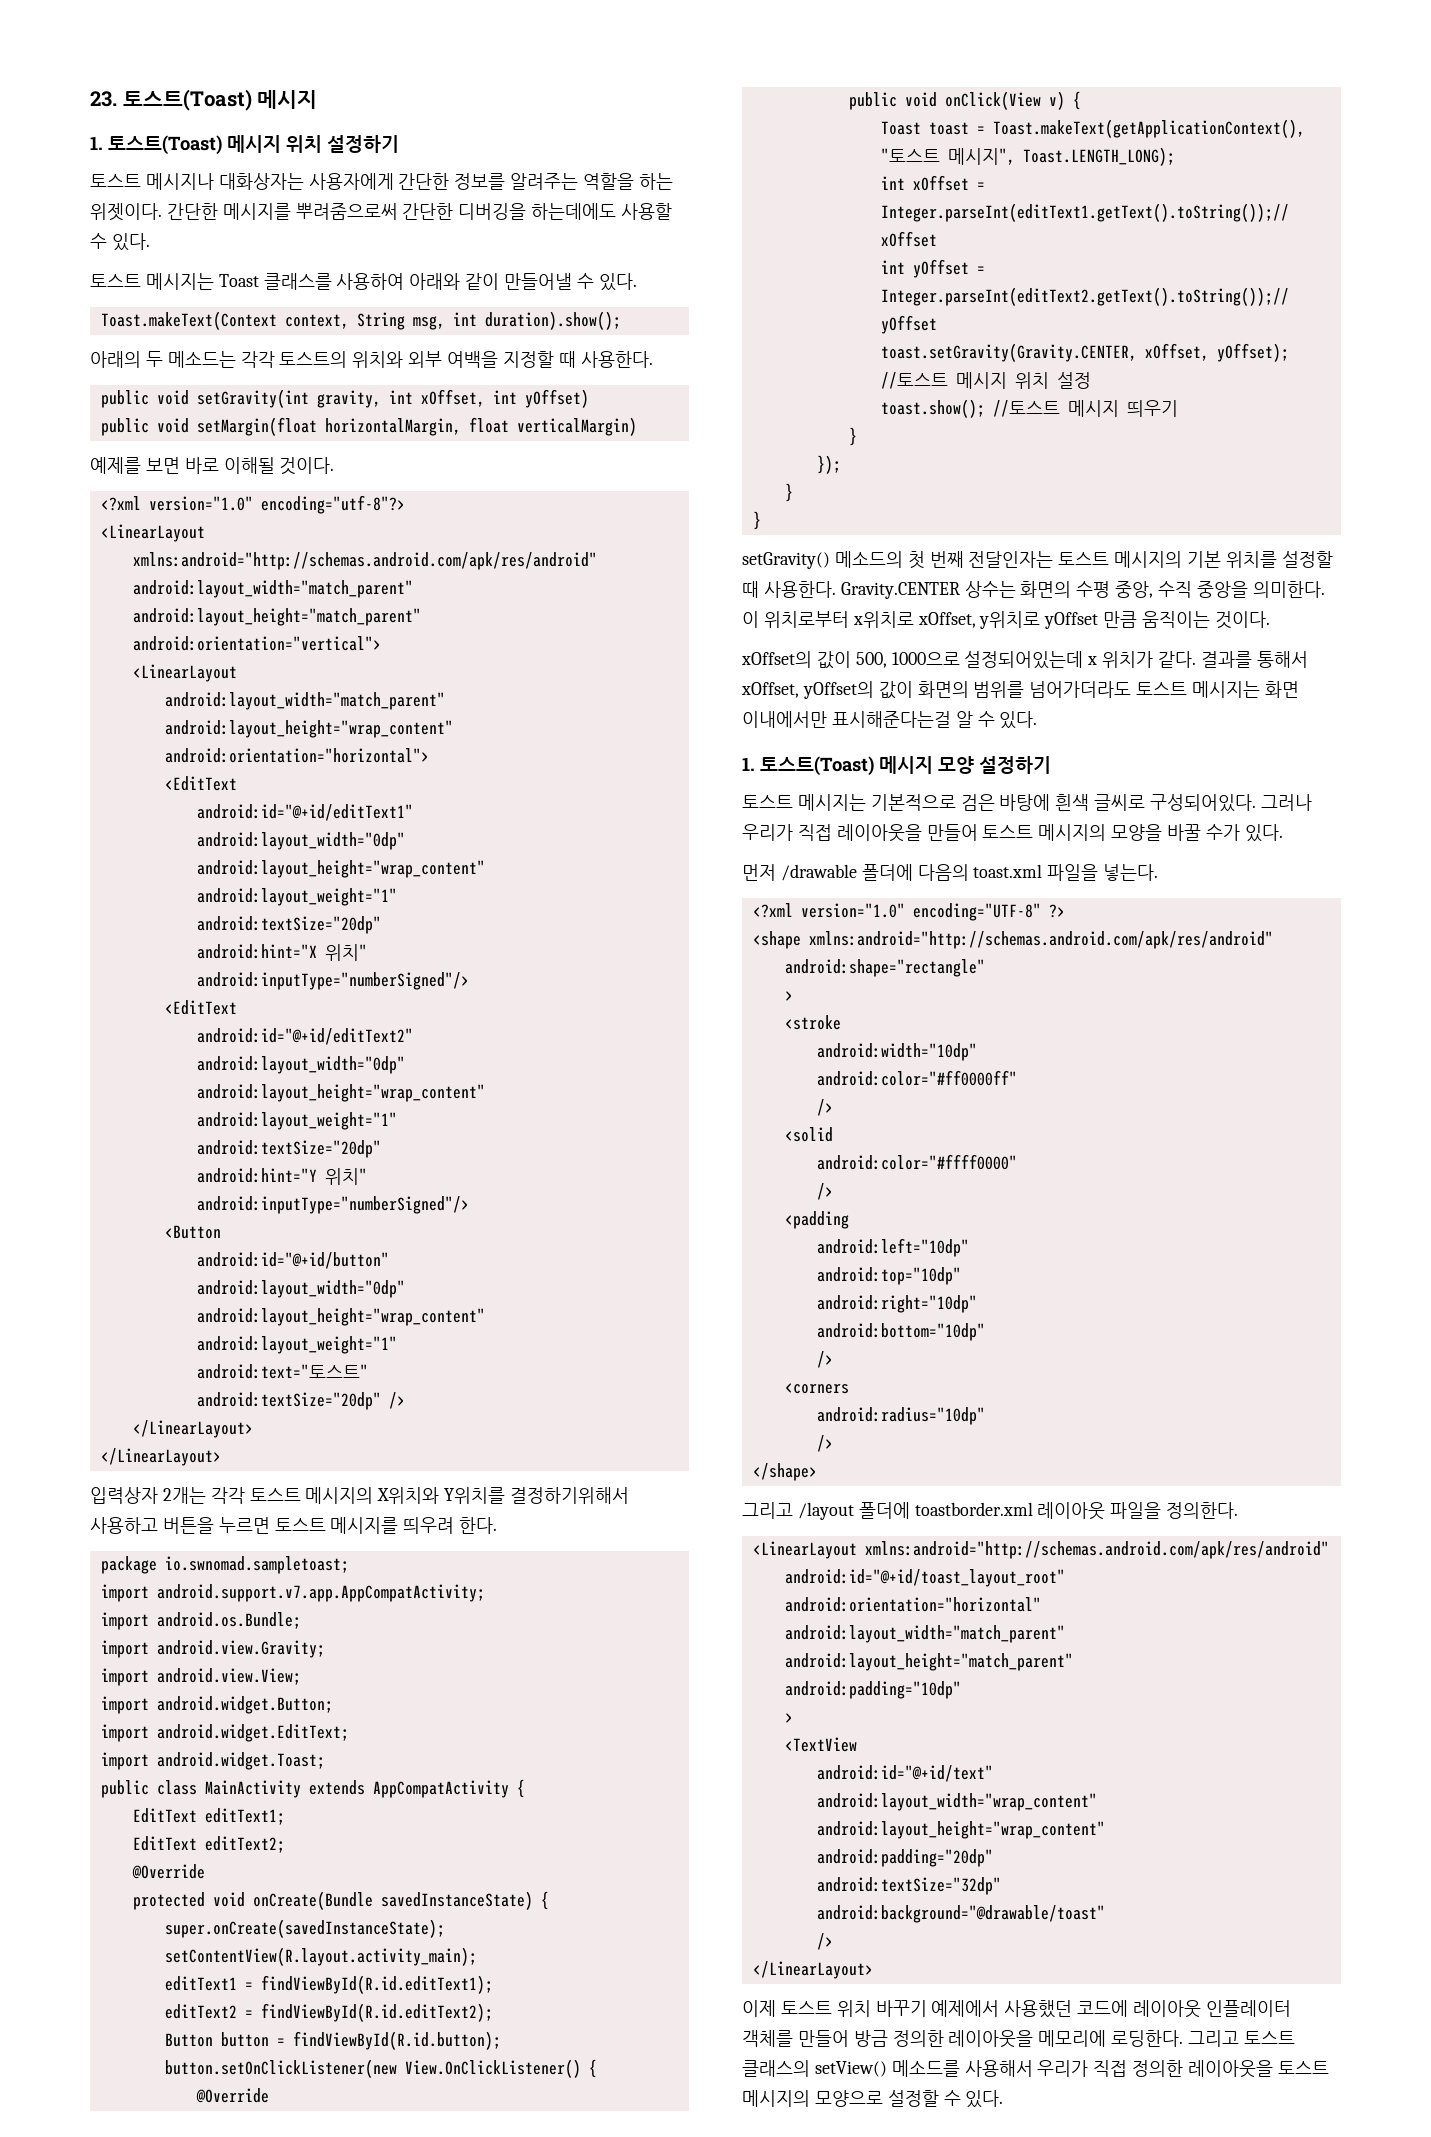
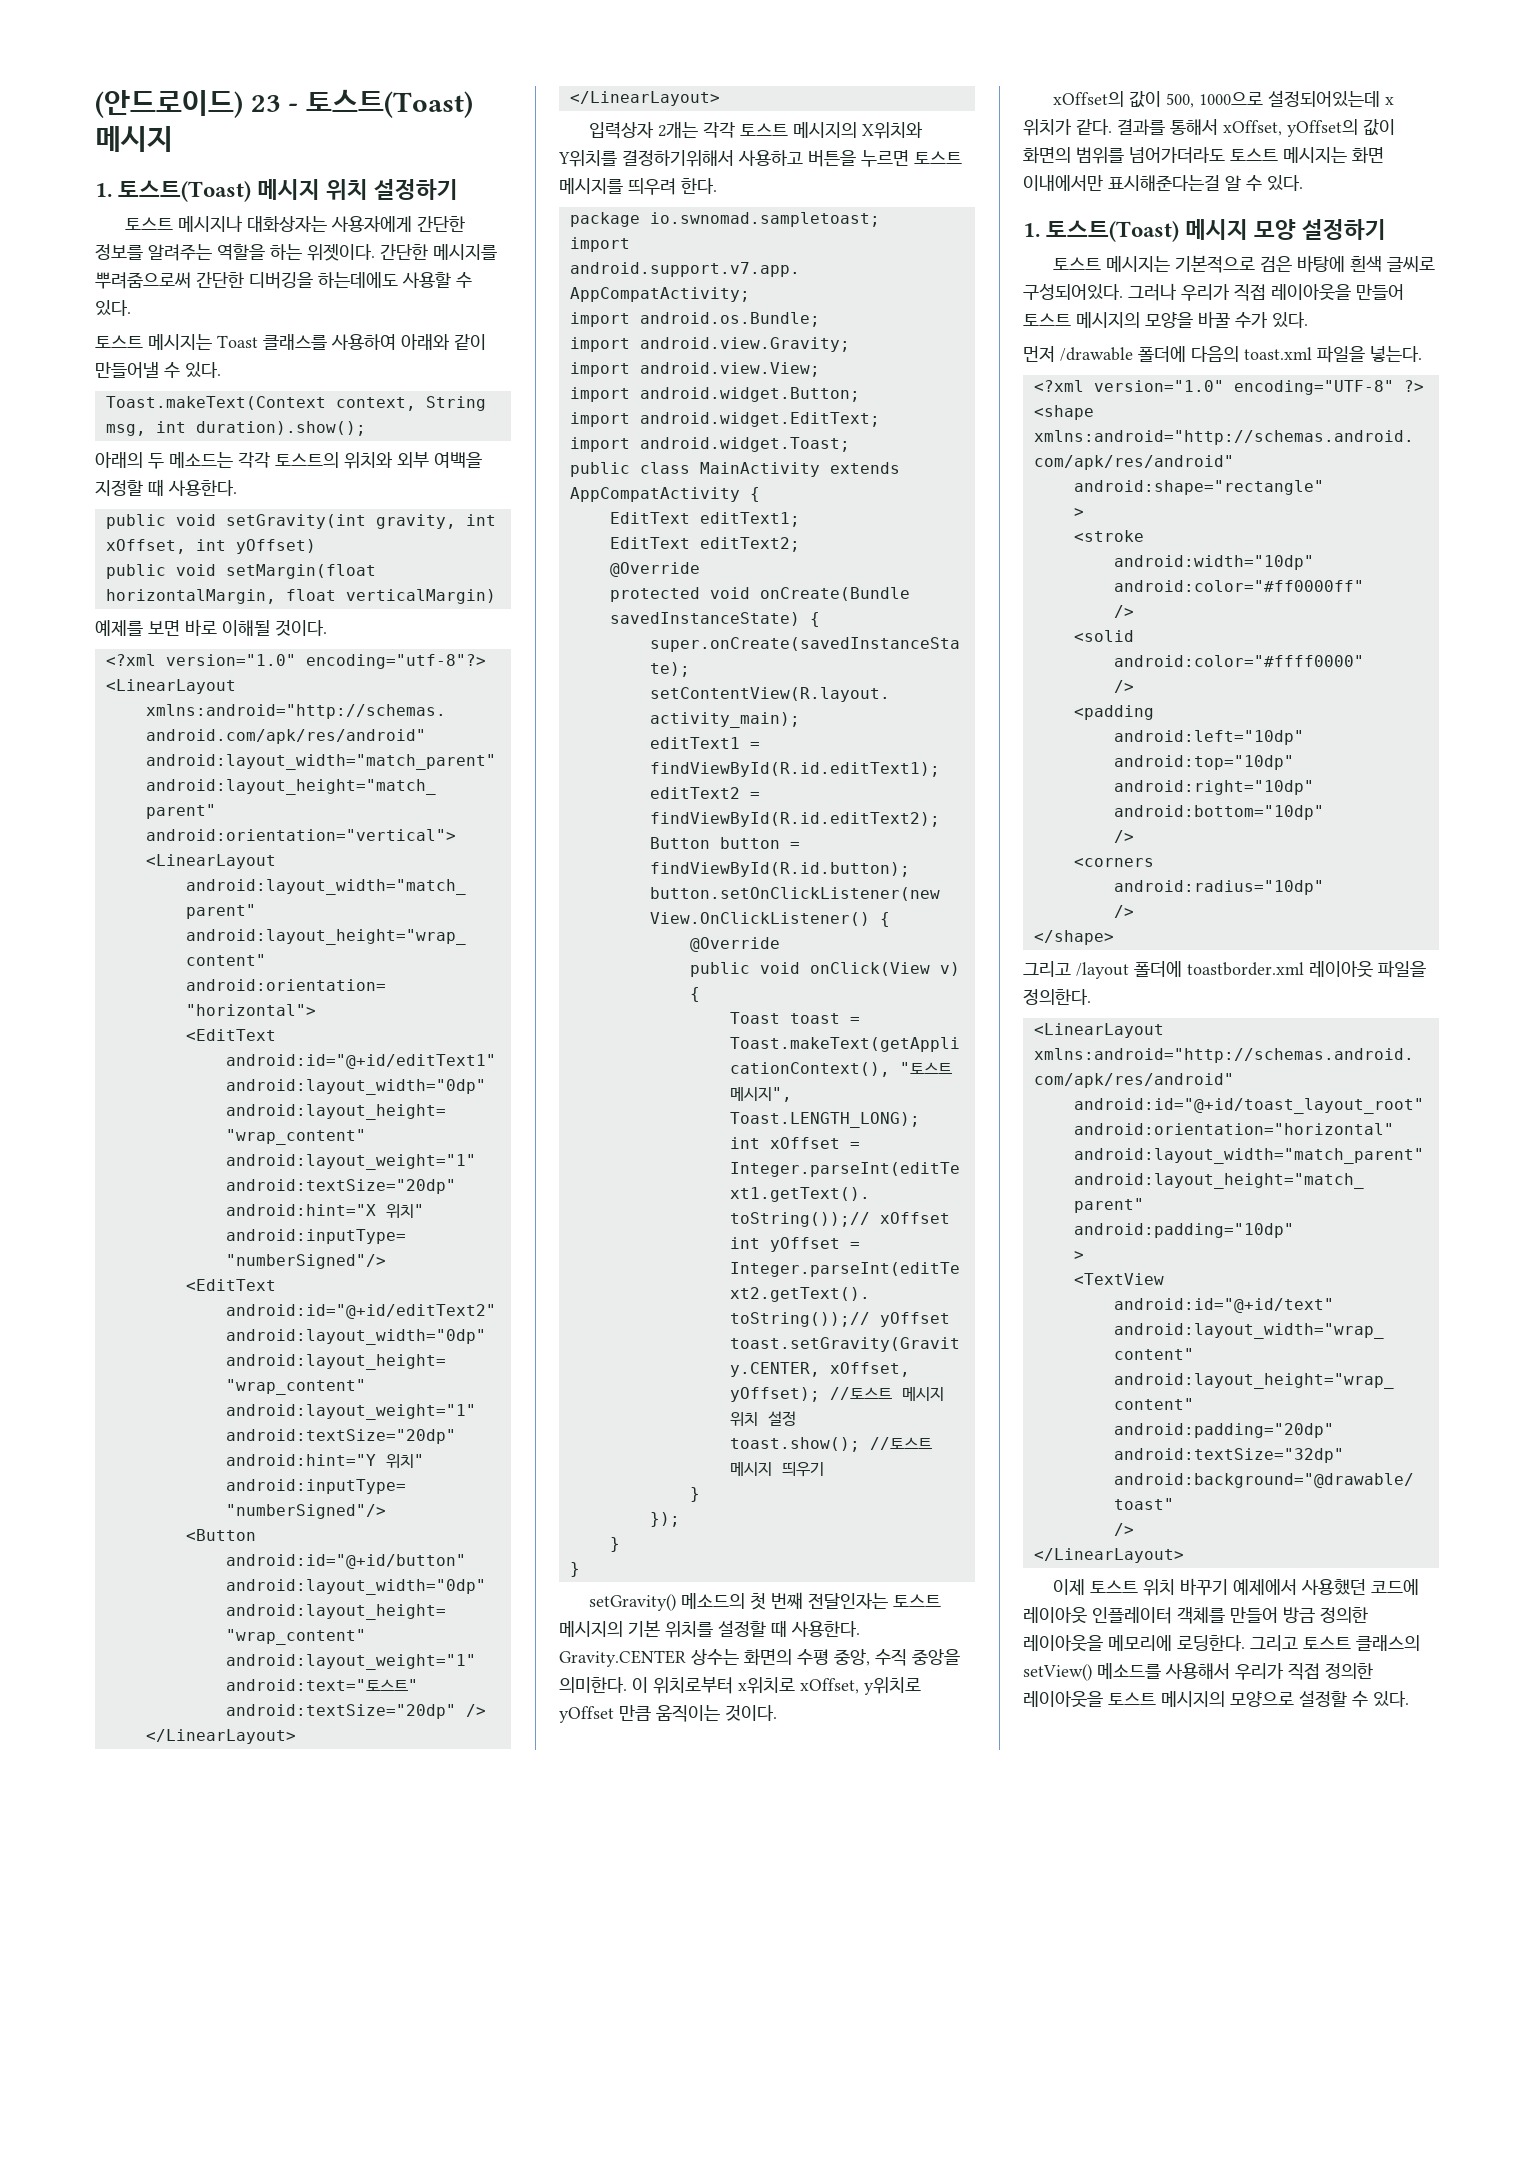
- 23. 토스트(Toast) 메시지
+ (안드로이드) 23 - 토스트(Toast) 메시지

